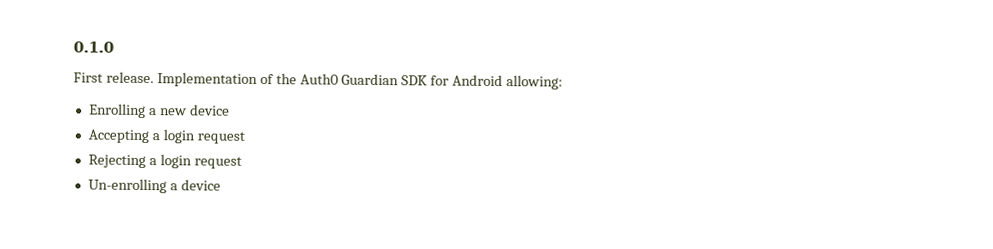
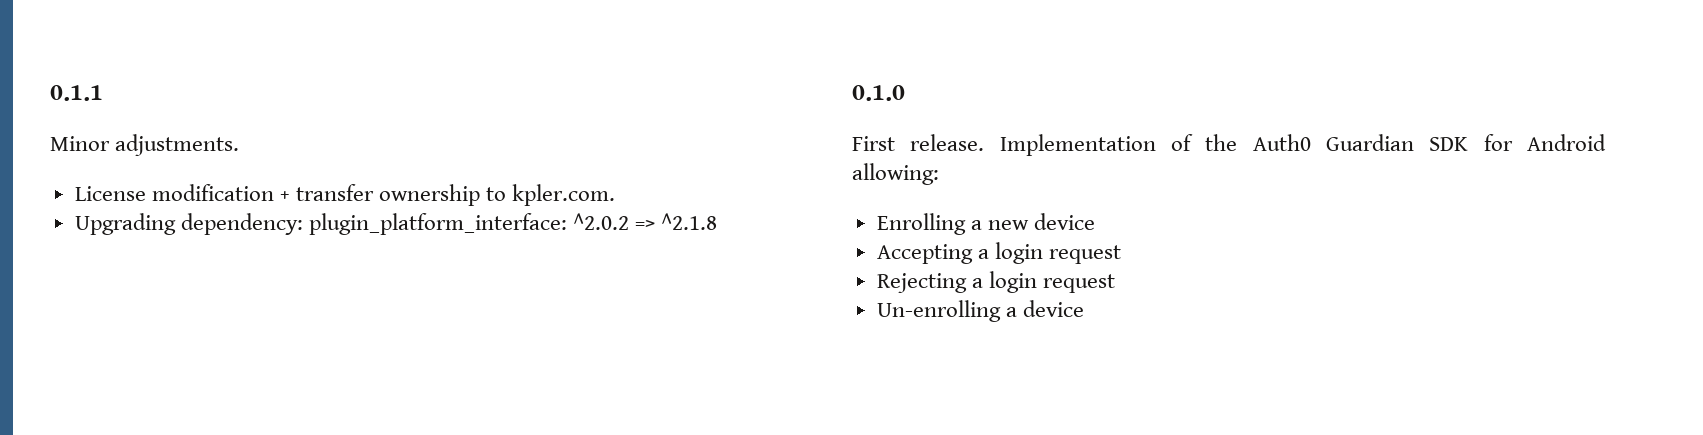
+ 0.1.1
+ Minor adjustments.
+ License modification + transfer ownership to kpler.com.
+ Upgrading dependency: plugin_platform_interface: ^2.0.2 => ^2.1.8

